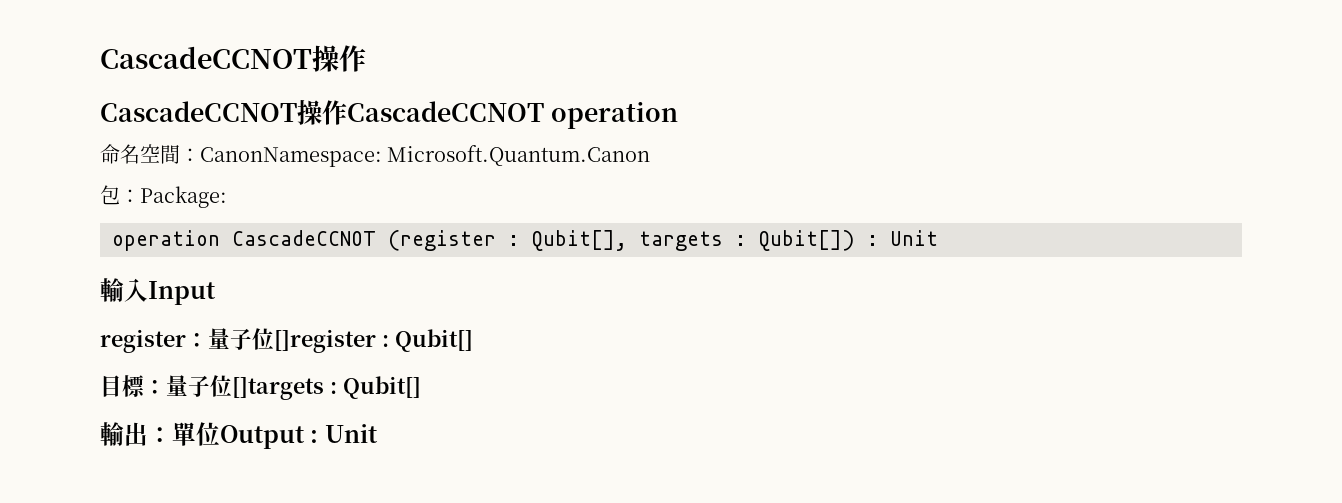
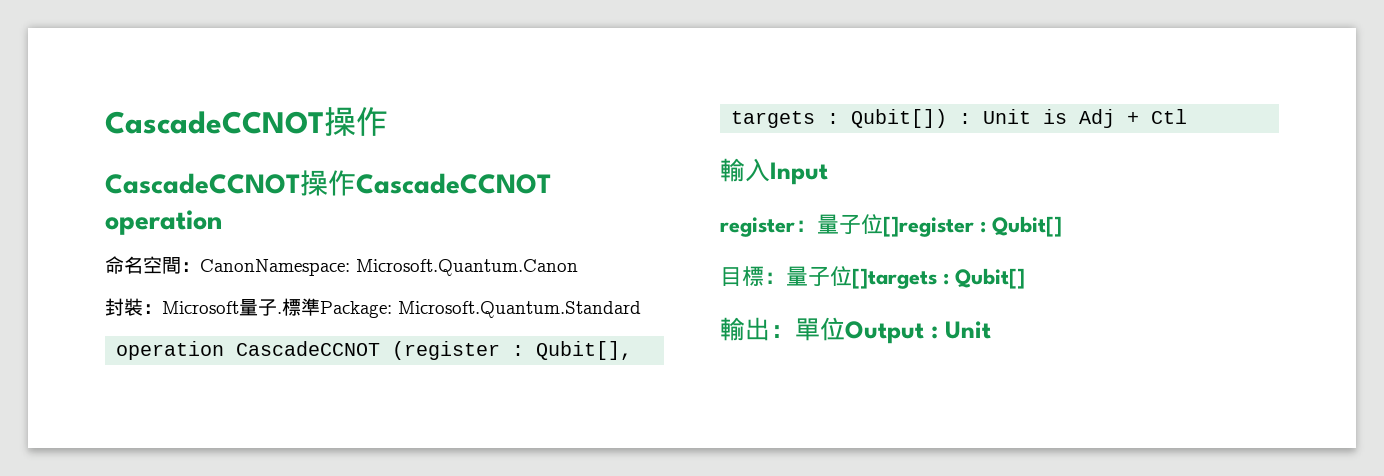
- 包：Package:
+ 封裝：Microsoft量子.標準Package: Microsoft.Quantum.Standard
- operation CascadeCCNOT (register : Qubit[], targets : Qubit[]) : Unit
+ operation CascadeCCNOT (register : Qubit[], targets : Qubit[]) : Unit is Adj + Ctl

